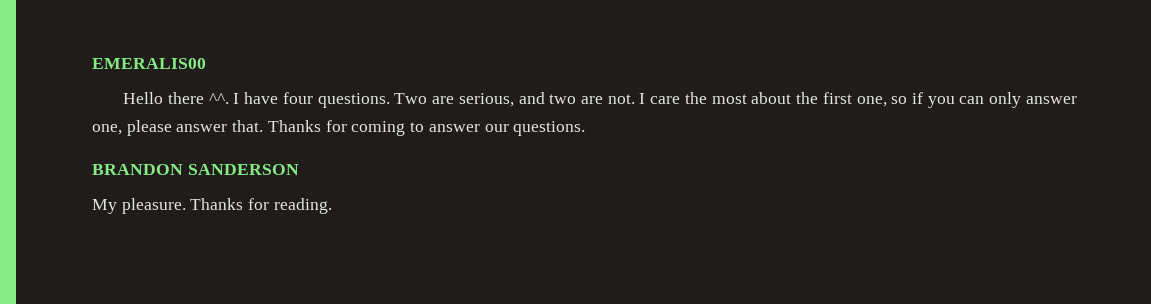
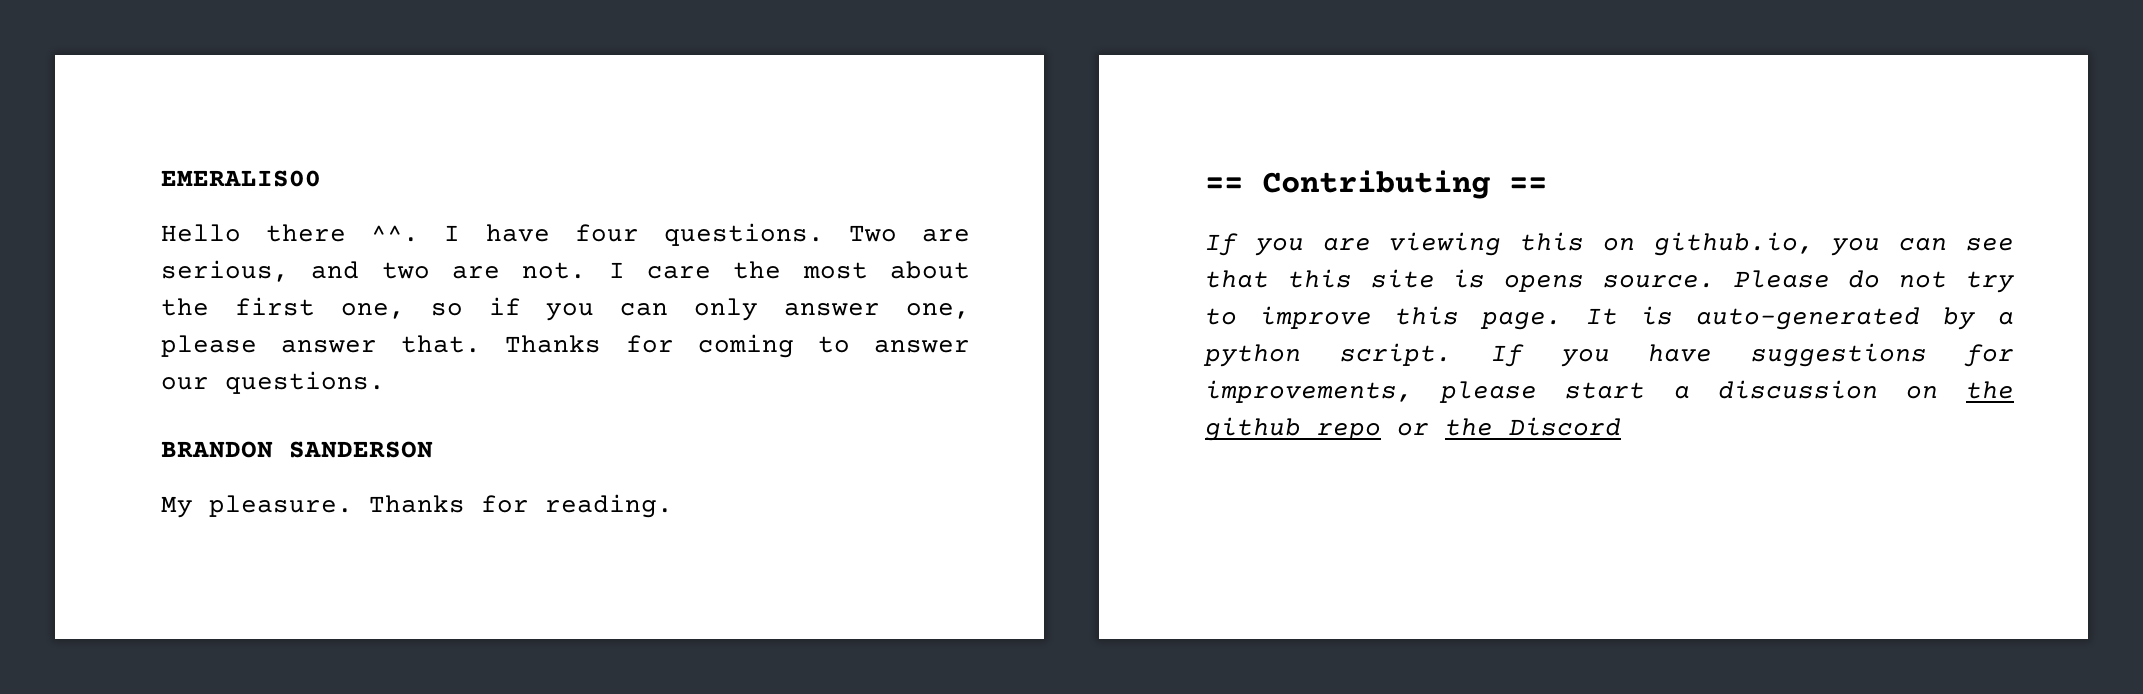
+ == Contributing ==
+ If you are viewing this on github.io, you can see that this site is opens source. Please do not try to improve this page. It is auto-generated by a python script. If you have suggestions for improvements, please start a discussion on the github repo or the Discord

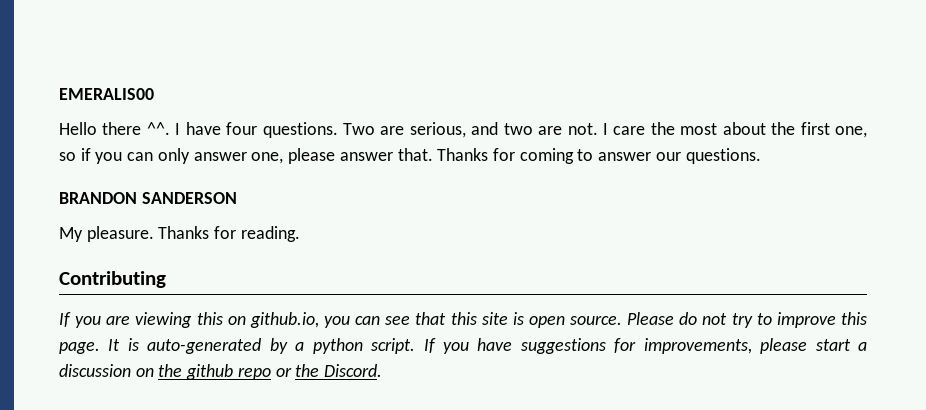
- == Contributing ==
+ Contributing
- If you are viewing this on github.io, you can see that this site is opens source.
+ If you are viewing this on github.io, you can see that this site is open source.
- If you have suggestions for improvements, please start a discussion on the github repo or the Discord
+ If you have suggestions for improvements, please start a discussion on the github repo or the Discord.

